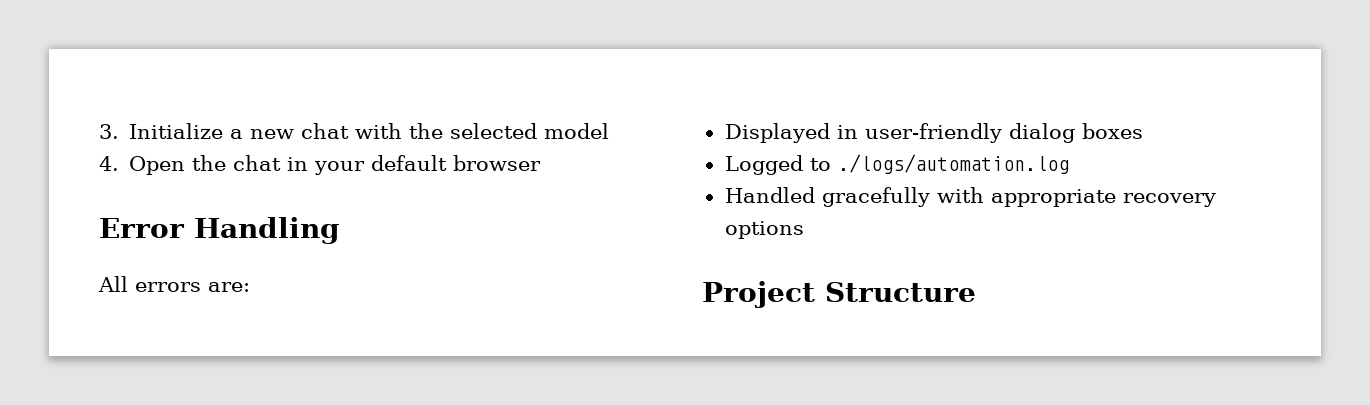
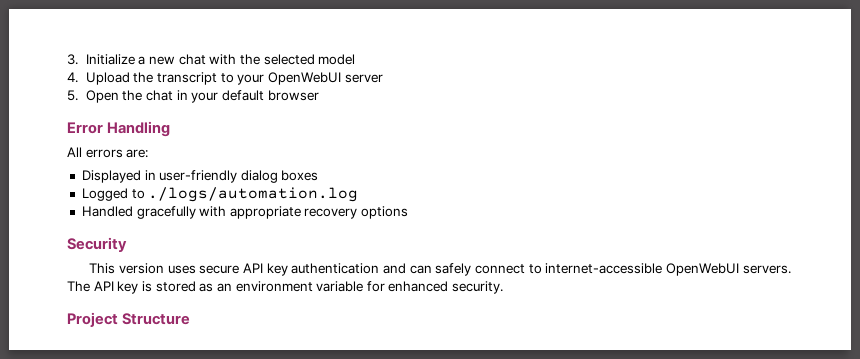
- 4. Open the chat in your default browser
+ 4. Upload the transcript to your OpenWebUI server
+ 5. Open the chat in your default browser
+ Security
+ This version uses secure API key authentication and can safely connect to internet-accessible OpenWebUI servers. The API key is stored as an environment variable for enhanced security.

